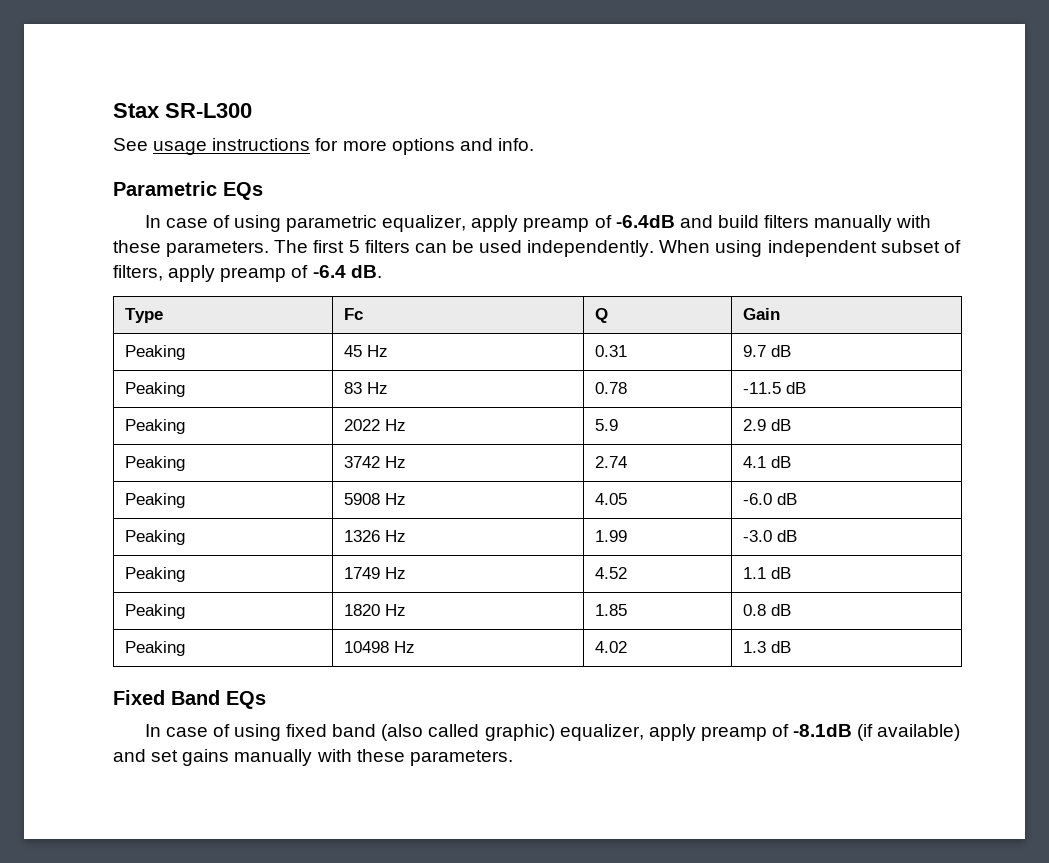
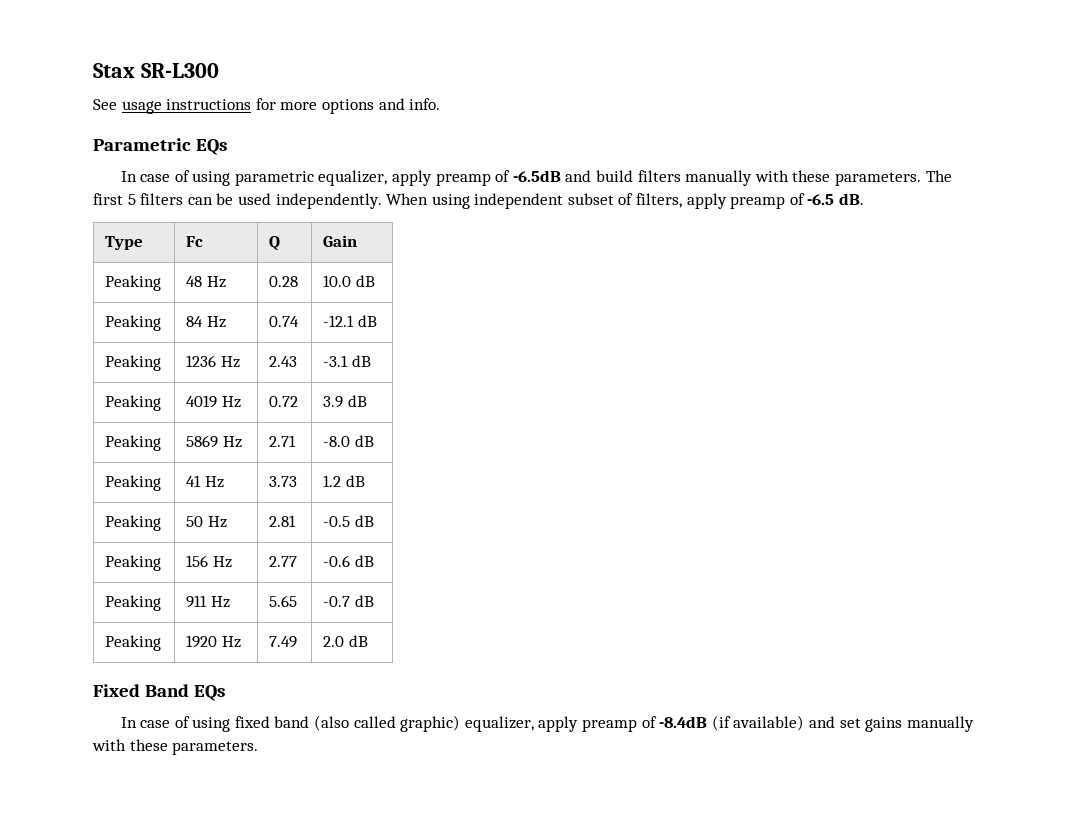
- In case of using parametric equalizer, apply preamp of -6.4dB and build filters manually with these parameters.
+ In case of using parametric equalizer, apply preamp of -6.5dB and build filters manually with these parameters.
- When using independent subset of filters, apply preamp of -6.4 dB.
+ When using independent subset of filters, apply preamp of -6.5 dB.
- Peaking | 45 Hz | 0.31 | 9.7 dB
- Peaking | 83 Hz | 0.78 | -11.5 dB
- Peaking | 2022 Hz | 5.9 | 2.9 dB
- Peaking | 3742 Hz | 2.74 | 4.1 dB
- Peaking | 5908 Hz | 4.05 | -6.0 dB
- Peaking | 1326 Hz | 1.99 | -3.0 dB
- Peaking | 1749 Hz | 4.52 | 1.1 dB
- Peaking | 1820 Hz | 1.85 | 0.8 dB
- Peaking | 10498 Hz | 4.02 | 1.3 dB
+ Peaking | 48 Hz | 0.28 | 10.0 dB
+ Peaking | 84 Hz | 0.74 | -12.1 dB
+ Peaking | 1236 Hz | 2.43 | -3.1 dB
+ Peaking | 4019 Hz | 0.72 | 3.9 dB
+ Peaking | 5869 Hz | 2.71 | -8.0 dB
+ Peaking | 41 Hz | 3.73 | 1.2 dB
+ Peaking | 50 Hz | 2.81 | -0.5 dB
+ Peaking | 156 Hz | 2.77 | -0.6 dB
+ Peaking | 911 Hz | 5.65 | -0.7 dB
+ Peaking | 1920 Hz | 7.49 | 2.0 dB
- In case of using fixed band (also called graphic) equalizer, apply preamp of -8.1dB (if available) and set gains manually with these parameters.
+ In case of using fixed band (also called graphic) equalizer, apply preamp of -8.4dB (if available) and set gains manually with these parameters.

